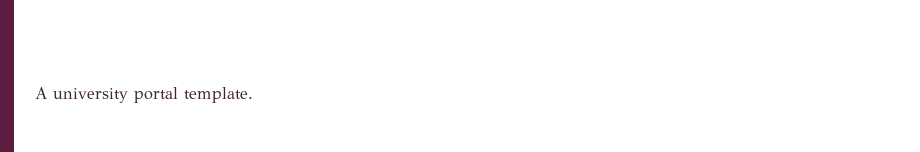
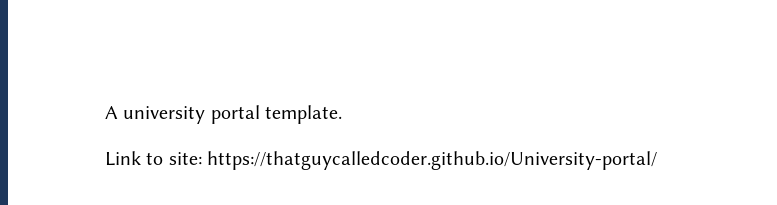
+ Link to site: https://thatguycalledcoder.github.io/University-portal/

